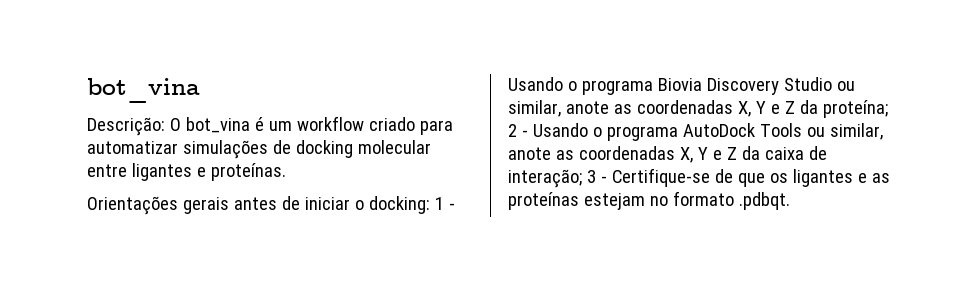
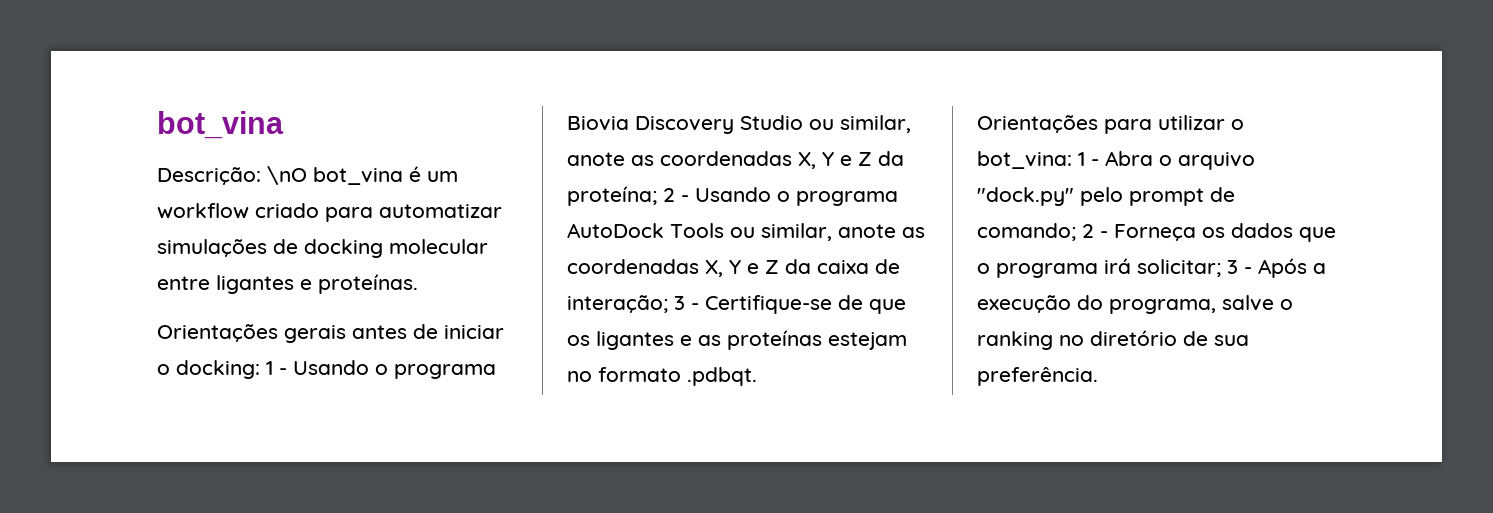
- Descrição: O bot_vina é um workflow criado para automatizar simulações de docking molecular entre ligantes e proteínas.
+ Descrição: \nO bot_vina é um workflow criado para automatizar simulações de docking molecular entre ligantes e proteínas.
+ Orientações para utilizar o bot_vina: 1 - Abra o arquivo "dock.py" pelo prompt de comando; 2 - Forneça os dados que o programa irá solicitar; 3 - Após a execução do programa, salve o ranking no diretório de sua preferência.

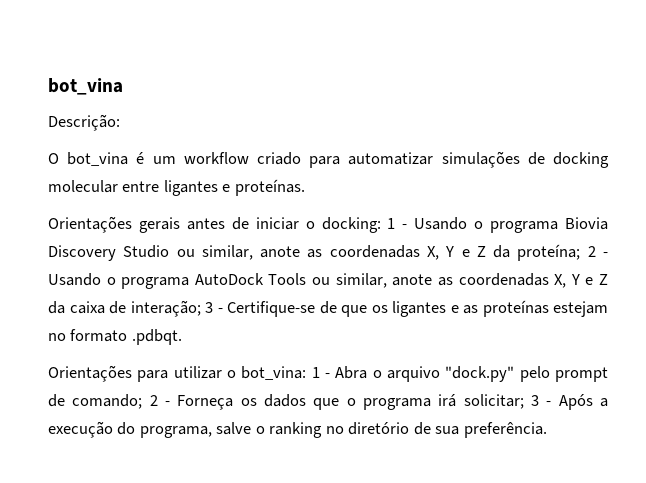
- Descrição: \nO bot_vina é um workflow criado para automatizar simulações de docking molecular entre ligantes e proteínas.
+ Descrição:
+ O bot_vina é um workflow criado para automatizar simulações de docking molecular entre ligantes e proteínas.

